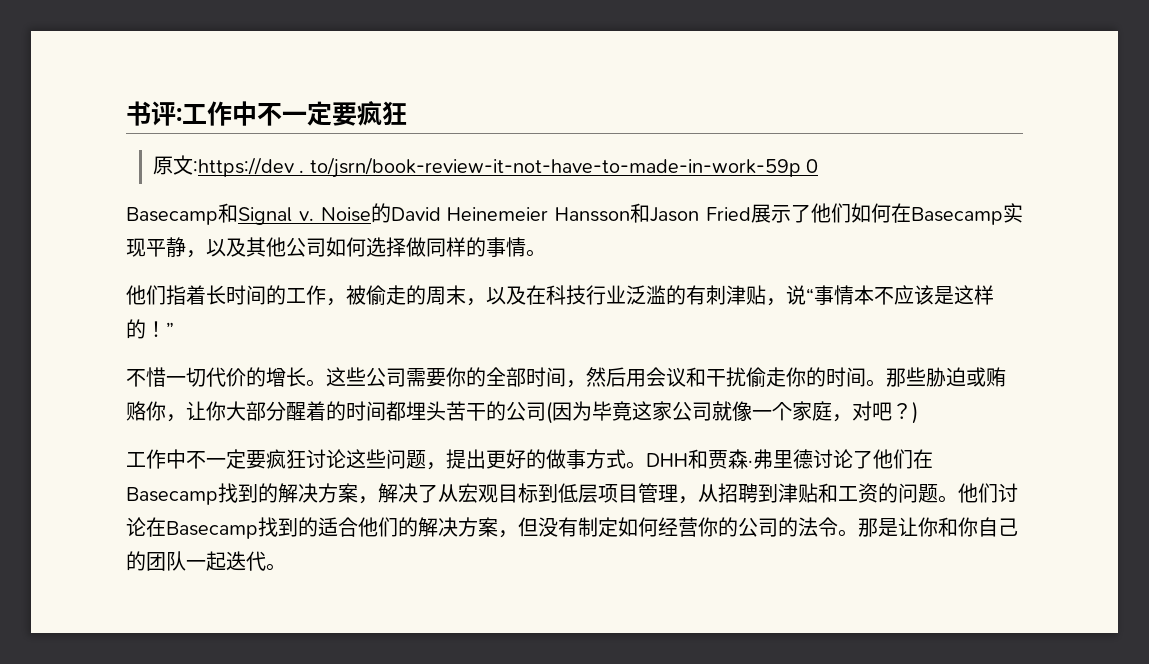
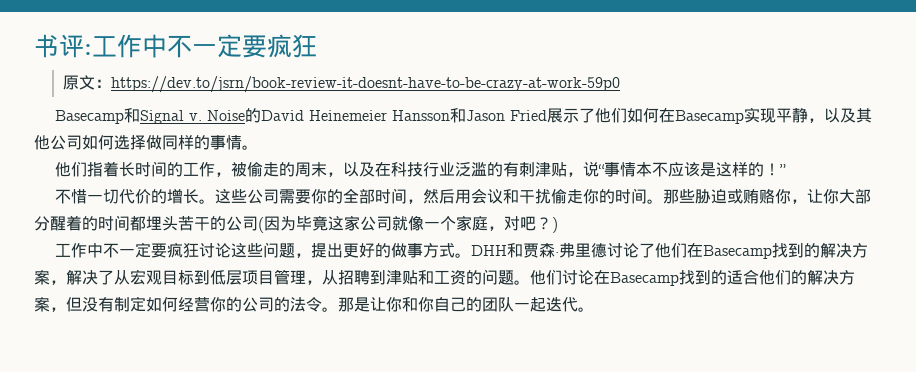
- 原文:https://dev . to/jsrn/book-review-it-not-have-to-made-in-work-59p 0
+ 原文：https://dev.to/jsrn/book-review-it-doesnt-have-to-be-crazy-at-work-59p0

